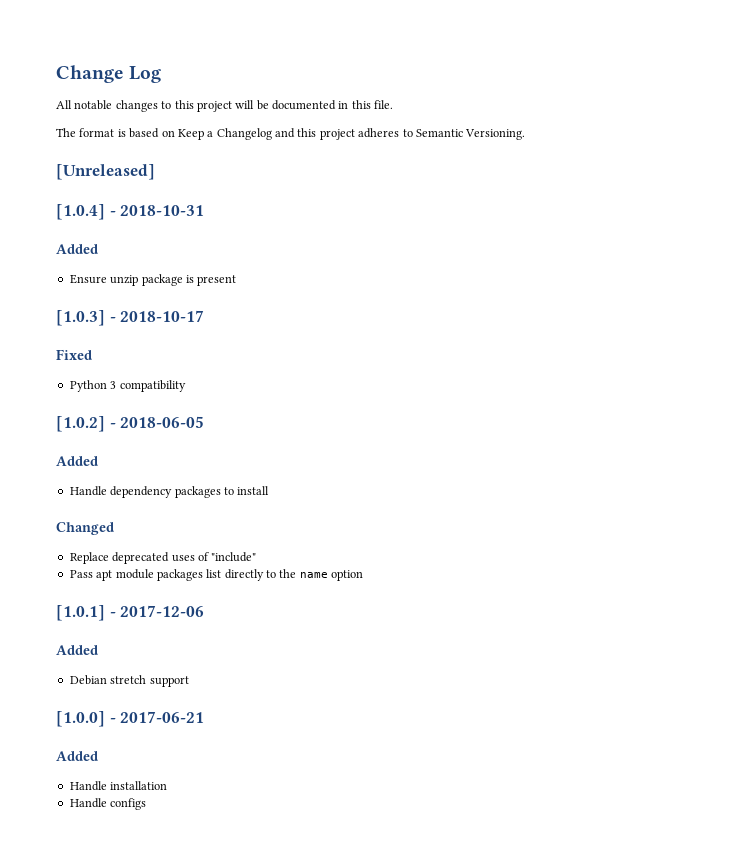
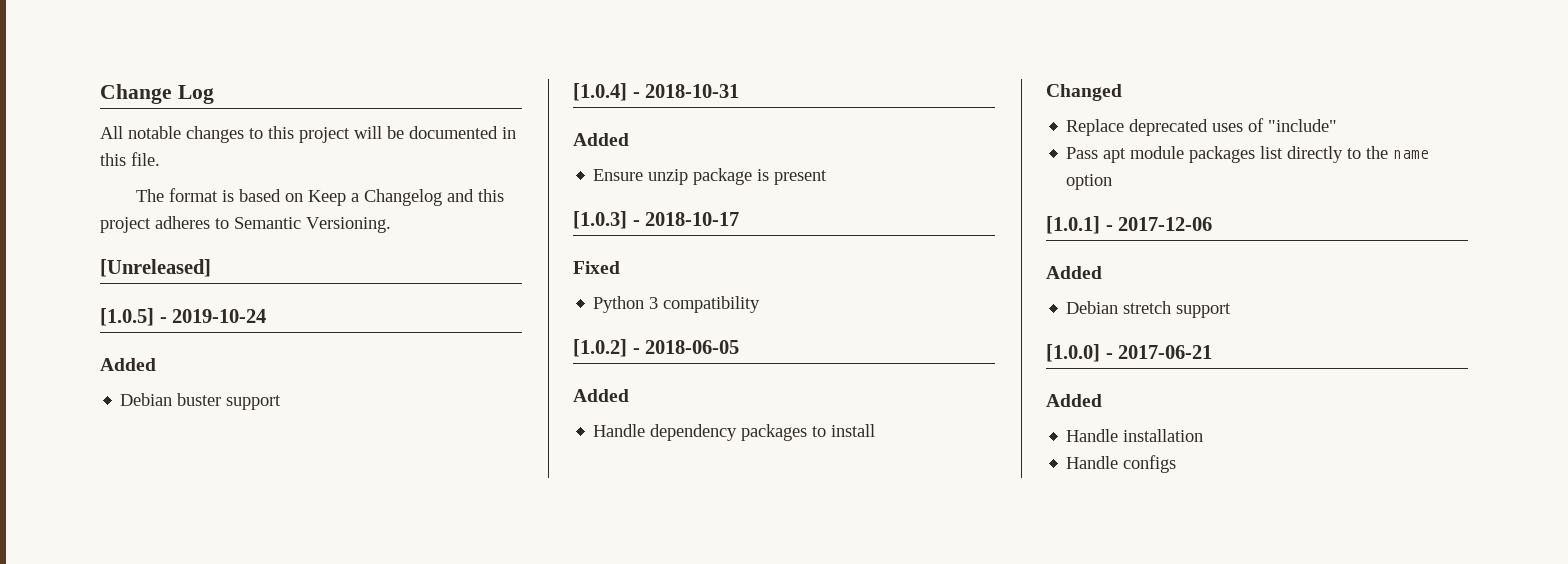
+ [1.0.5] - 2019-10-24
+ Added
+ Debian buster support

